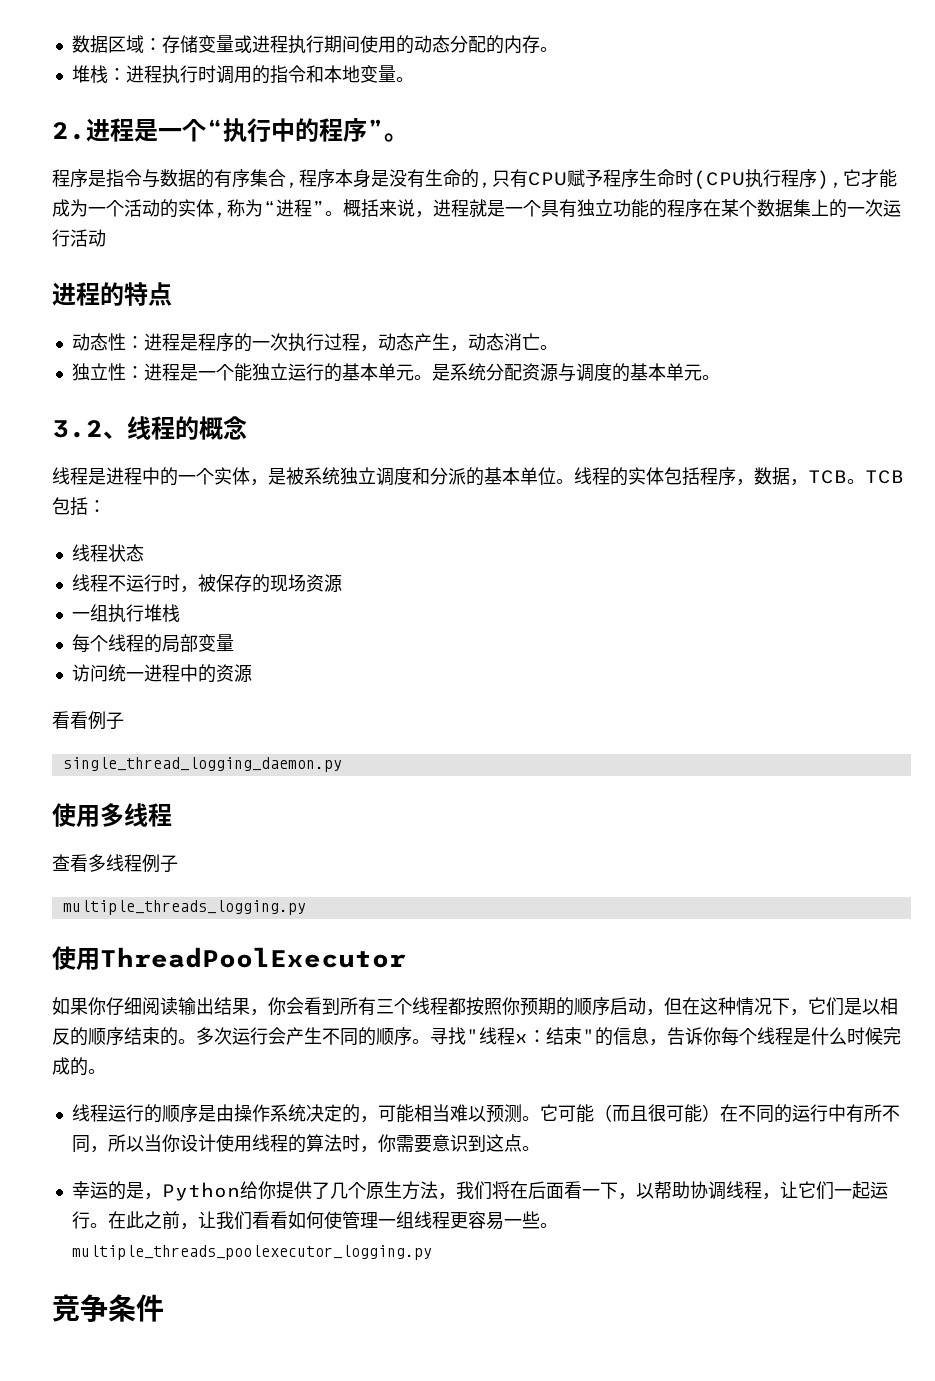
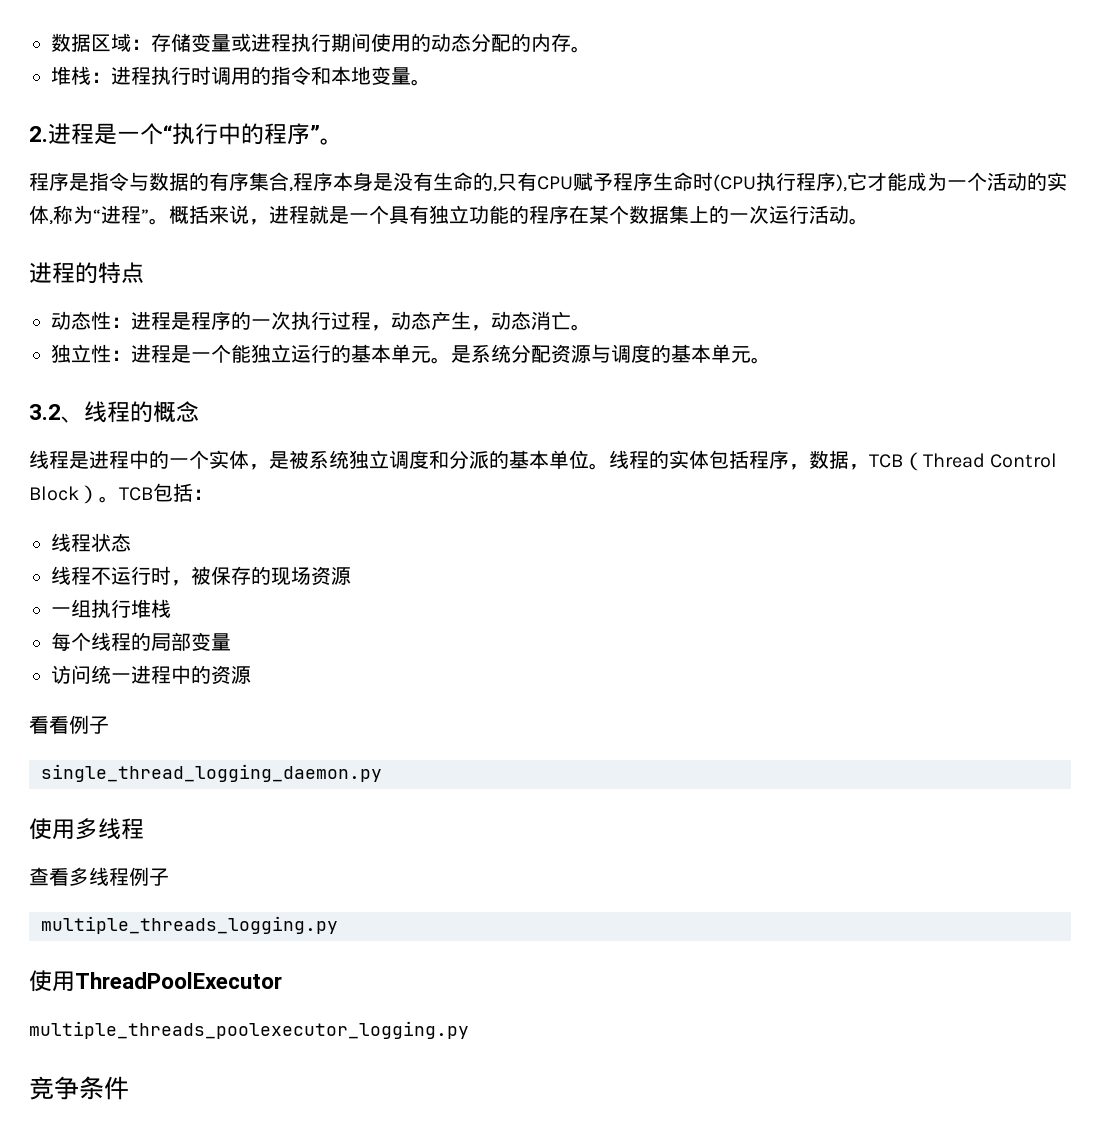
- 概括来说，进程就是一个具有独立功能的程序在某个数据集上的一次运行活动
+ 概括来说，进程就是一个具有独立功能的程序在某个数据集上的一次运行活动。
- 线程的实体包括程序，数据，TCB。
+ 线程的实体包括程序，数据，TCB（Thread Control Block）。
- 如果你仔细阅读输出结果，你会看到所有三个线程都按照你预期的顺序启动，但在这种情况下，它们是以相反的顺序结束的。多次运行会产生不同的顺序。寻找"线程x：结束"的信息，告诉你每个线程是什么时候完成的。
- 线程运行的顺序是由操作系统决定的，可能相当难以预测。它可能（而且很可能）在不同的运行中有所不同，所以当你设计使用线程的算法时，你需要意识到这点。
- 幸运的是，Python给你提供了几个原生方法，我们将在后面看一下，以帮助协调线程，让它们一起运行。在此之前，让我们看看如何使管理一组线程更容易一些。multiple_threads_poolexecutor_logging.py
+ multiple_threads_poolexecutor_logging.py

